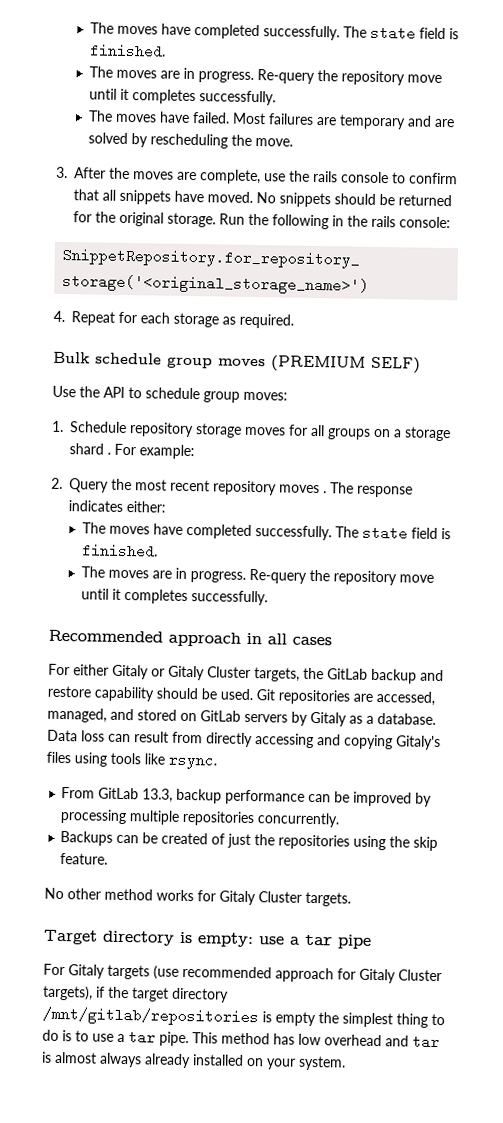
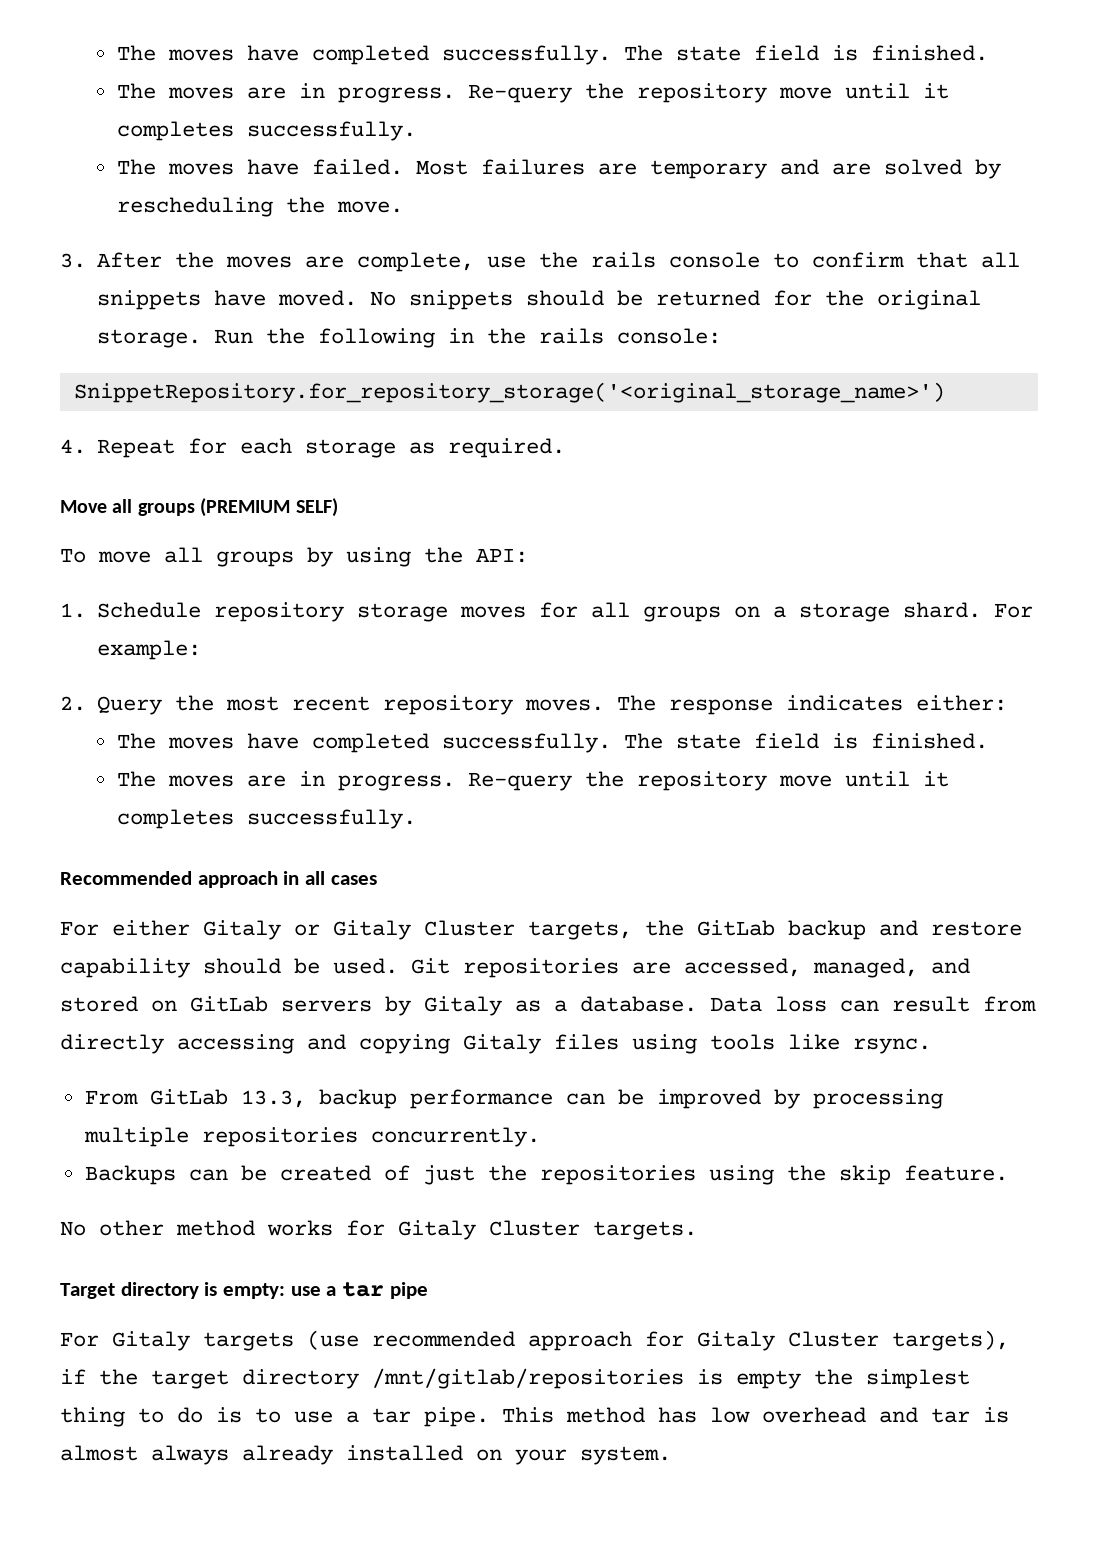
- Bulk schedule group moves (PREMIUM SELF)
- Use the API to schedule group moves:
+ Move all groups (PREMIUM SELF)
+ To move all groups by using the API:
- 1. Schedule repository storage moves for all groups on a storage shard .
+ 1. Schedule repository storage moves for all groups on a storage shard.
- 2. Query the most recent repository moves .
+ 2. Query the most recent repository moves.
- Data loss can result from directly accessing and copying Gitaly's files using tools like rsync.
+ Data loss can result from directly accessing and copying Gitaly files using tools like rsync.

